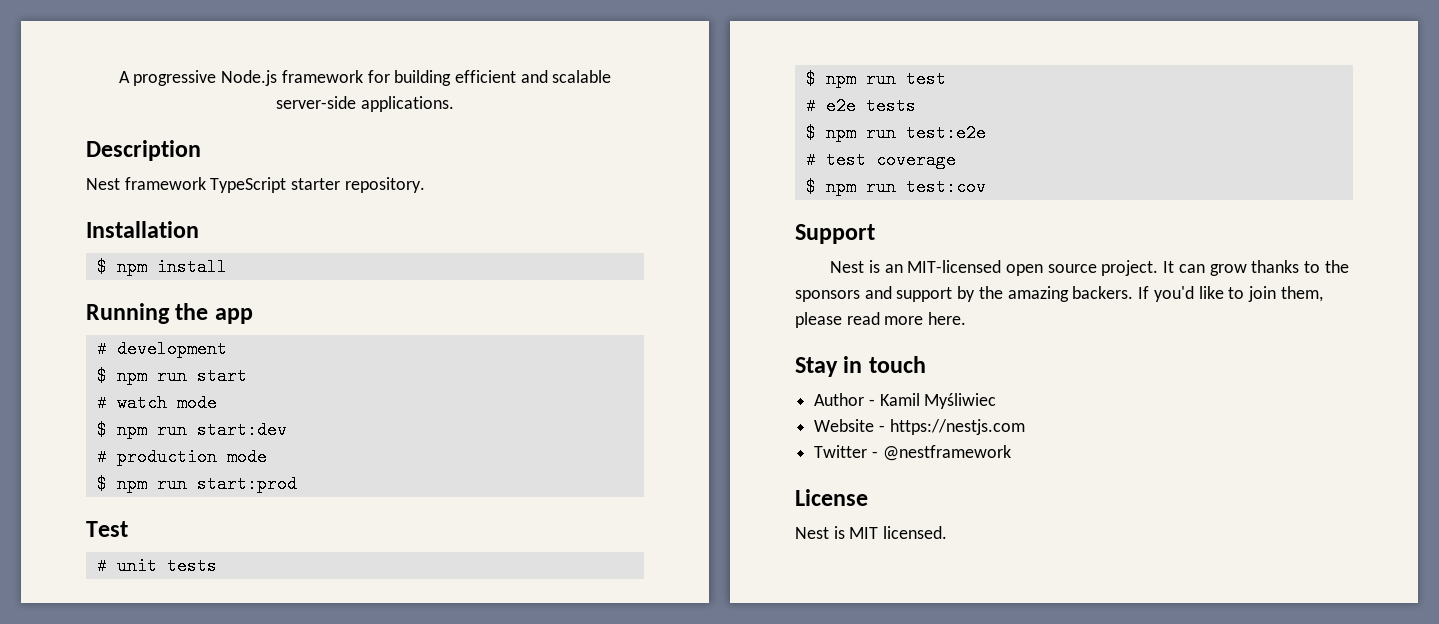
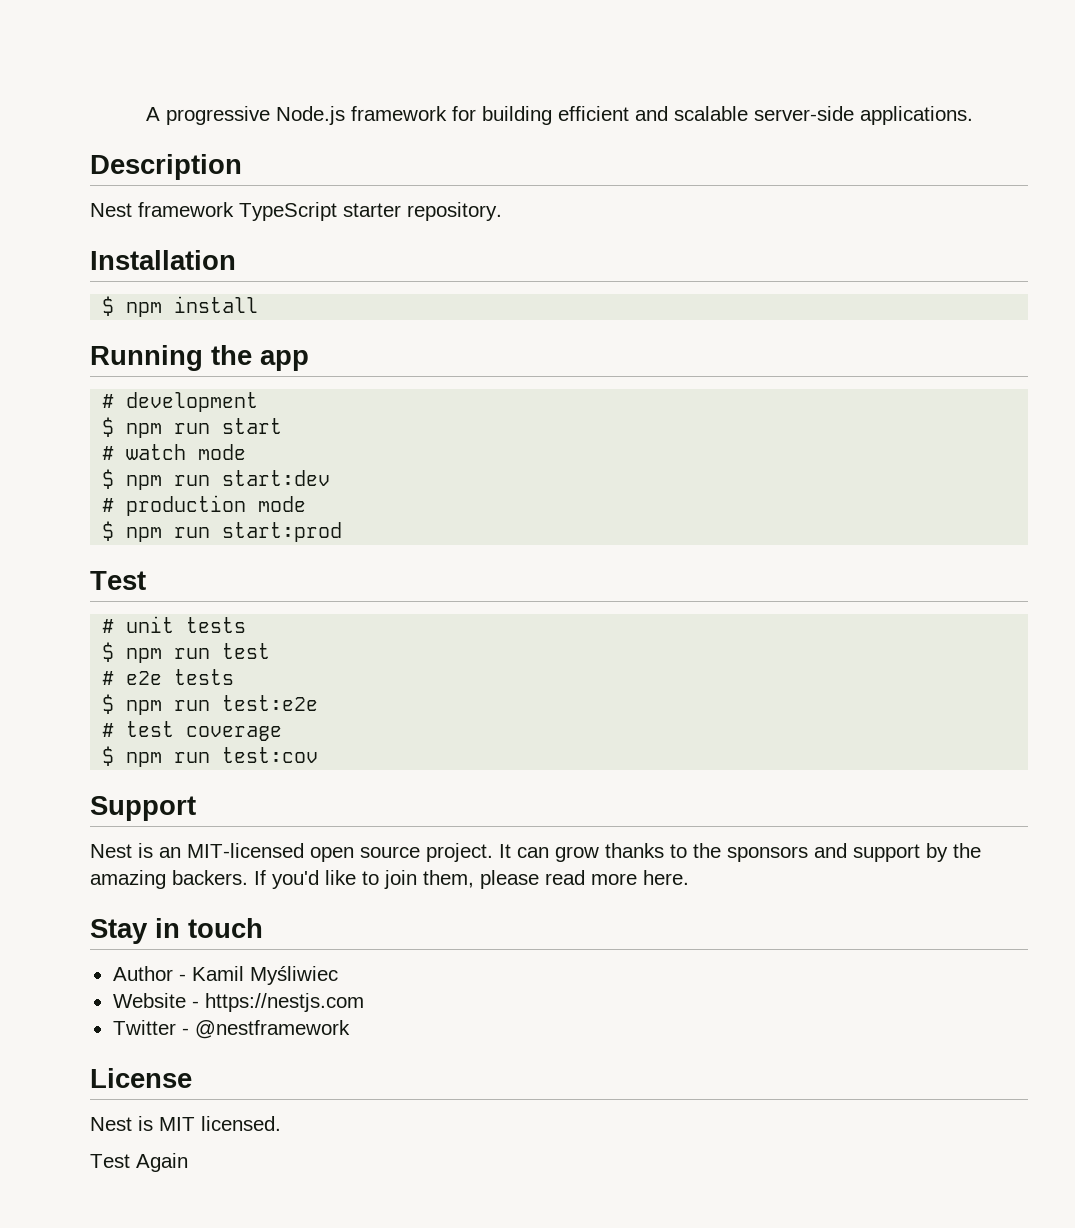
+ Test Again

